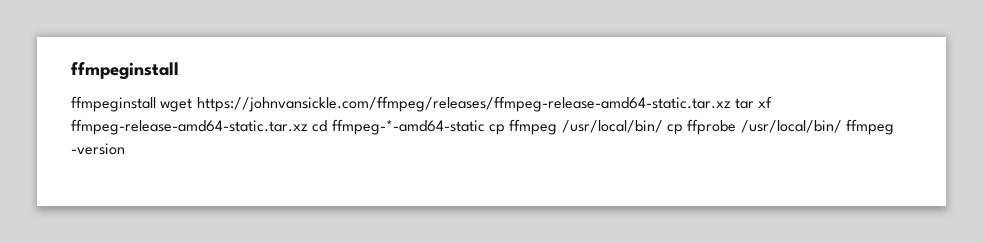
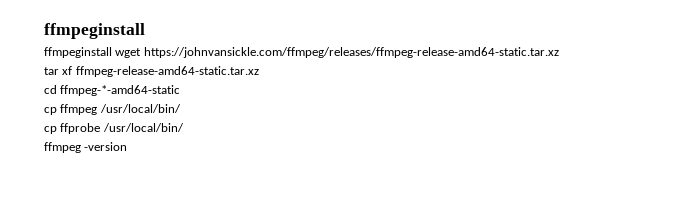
- ffmpeginstall wget https://johnvansickle.com/ffmpeg/releases/ffmpeg-release-amd64-static.tar.xz tar xf ffmpeg-release-amd64-static.tar.xz cd ffmpeg-*-amd64-static cp ffmpeg /usr/local/bin/ cp ffprobe /usr/local/bin/ ffmpeg -version
+ ffmpeginstall wget https://johnvansickle.com/ffmpeg/releases/ffmpeg-release-amd64-static.tar.xz
+ tar xf ffmpeg-release-amd64-static.tar.xz
+ cd ffmpeg-*-amd64-static
+ cp ffmpeg /usr/local/bin/
+ cp ffprobe /usr/local/bin/
+ ffmpeg -version

